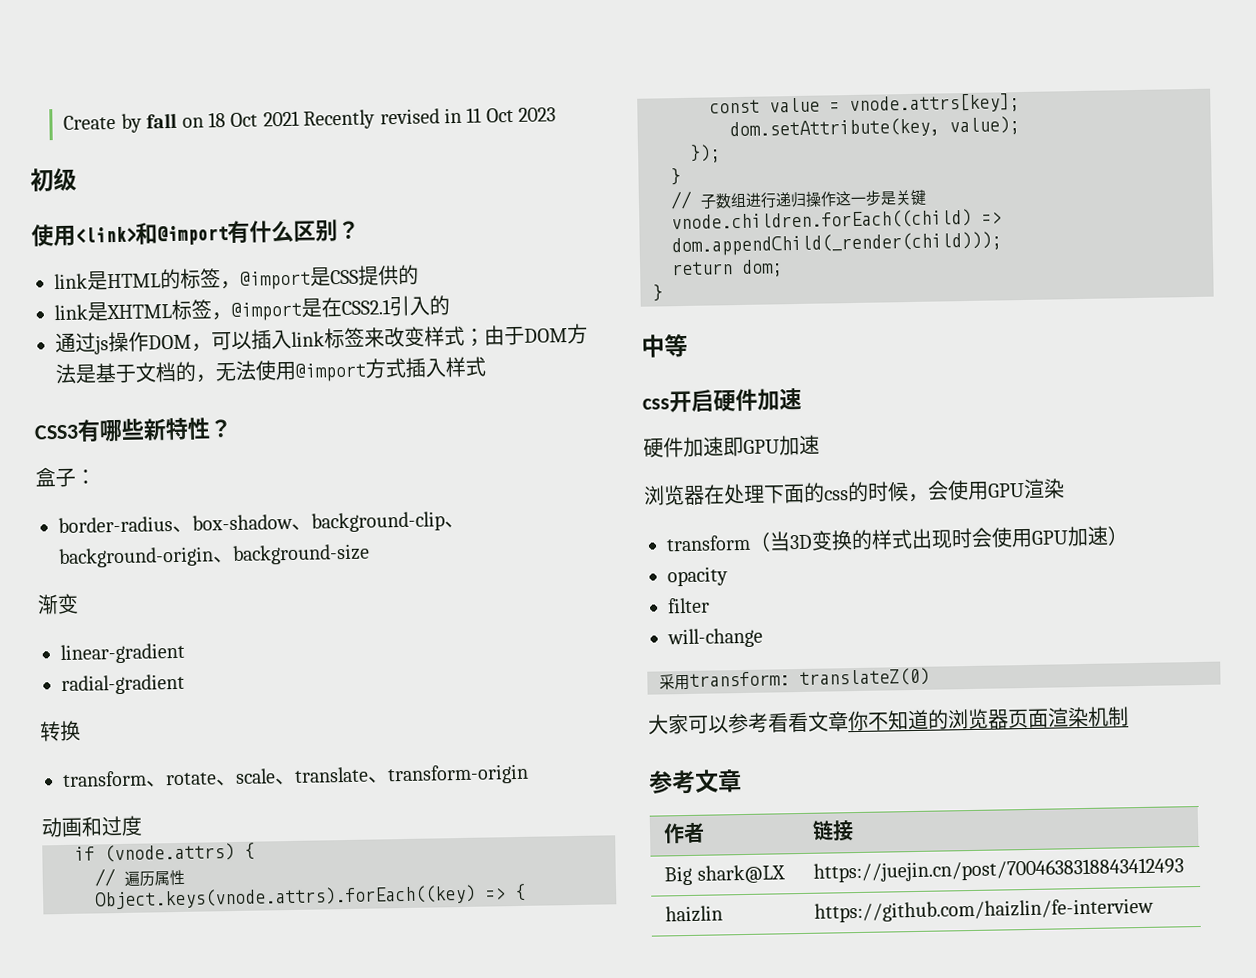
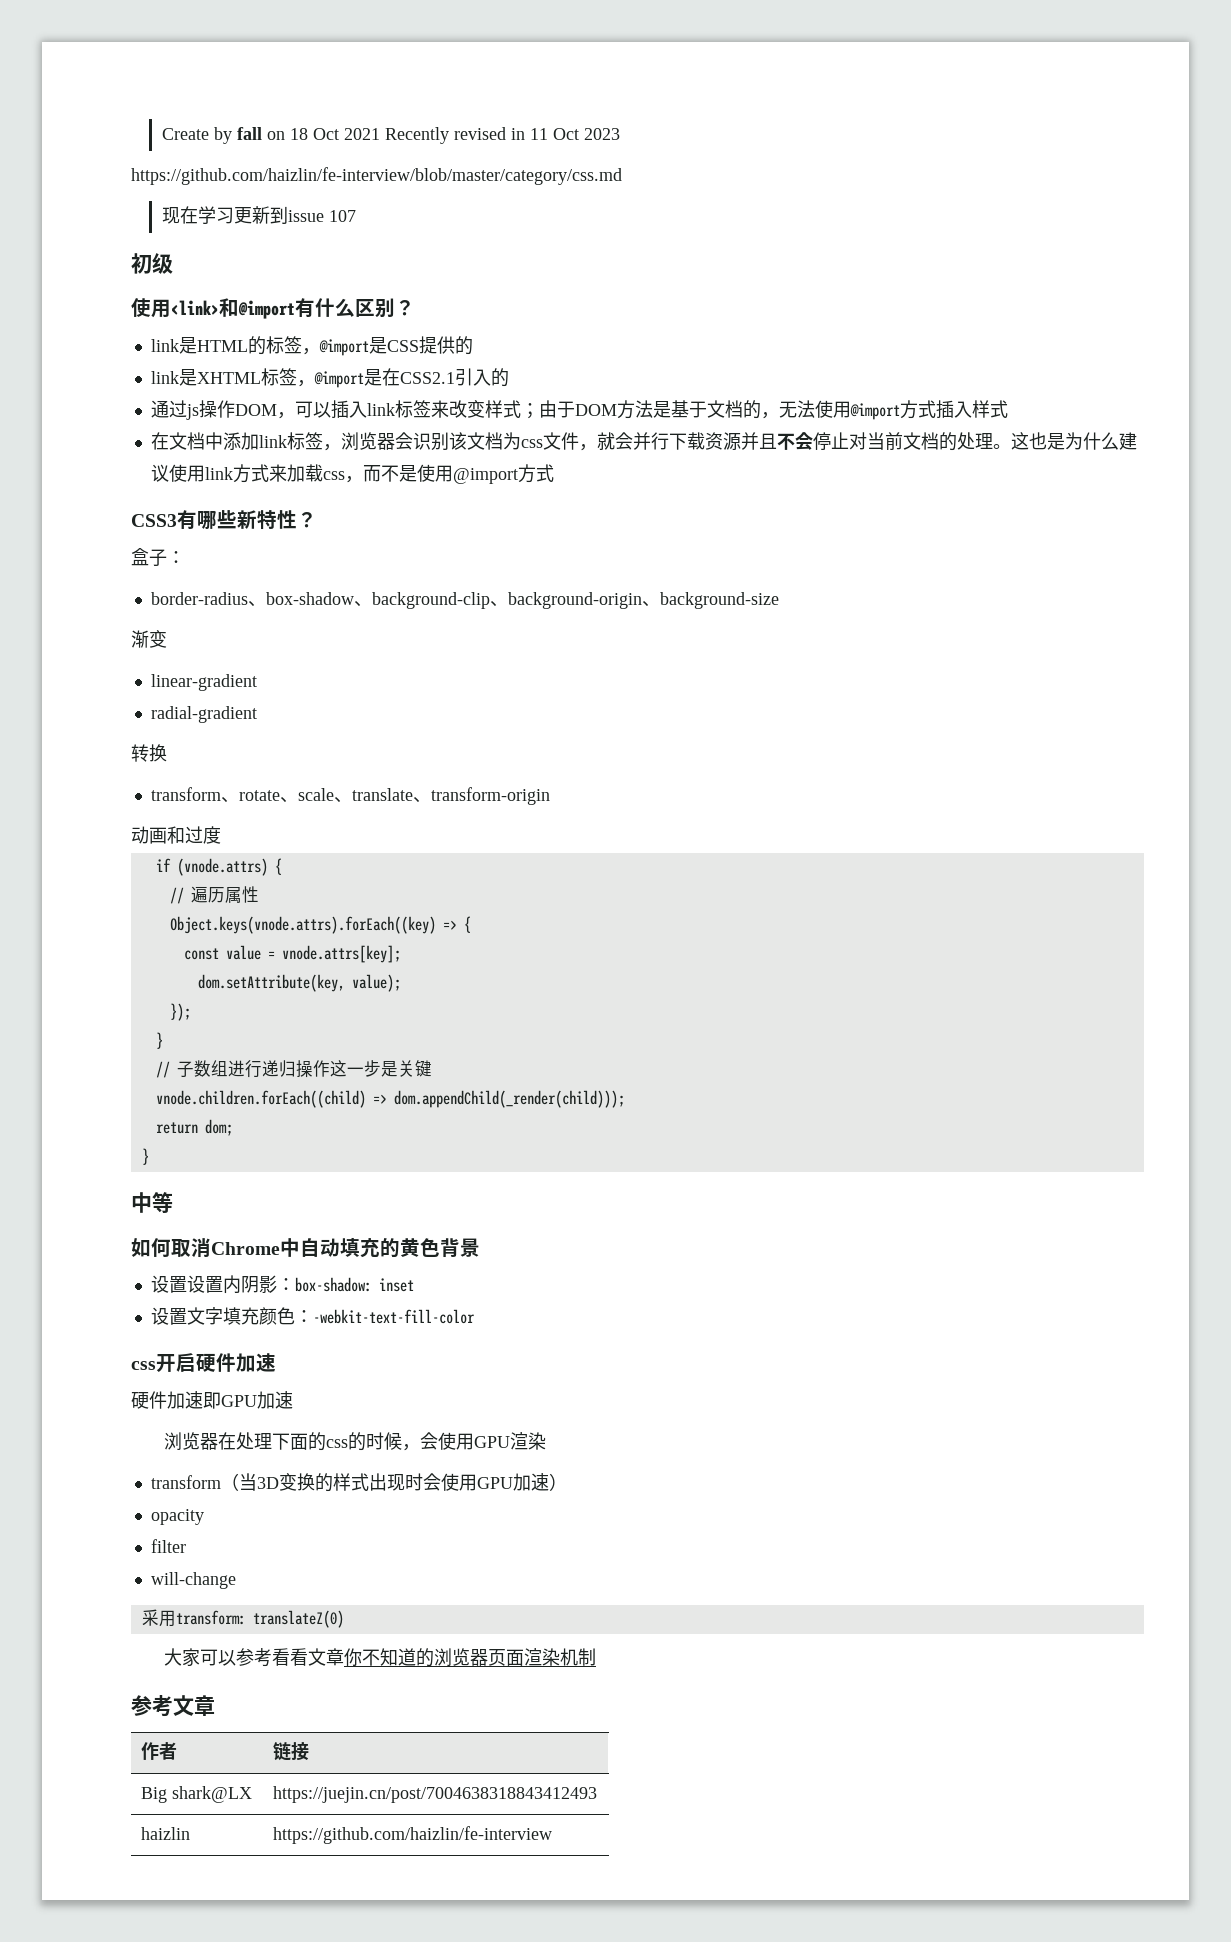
+ https://github.com/haizlin/fe-interview/blob/master/category/css.md
+ 现在学习更新到issue 107
+ 在文档中添加link标签，浏览器会识别该文档为css文件，就会并行下载资源并且不会停止对当前文档的处理。这也是为什么建议使用link方式来加载css，而不是使用@import方式
+ 如何取消Chrome中自动填充的黄色背景
+ 设置设置内阴影：box-shadow: inset
+ 设置文字填充颜色：-webkit-text-fill-color

